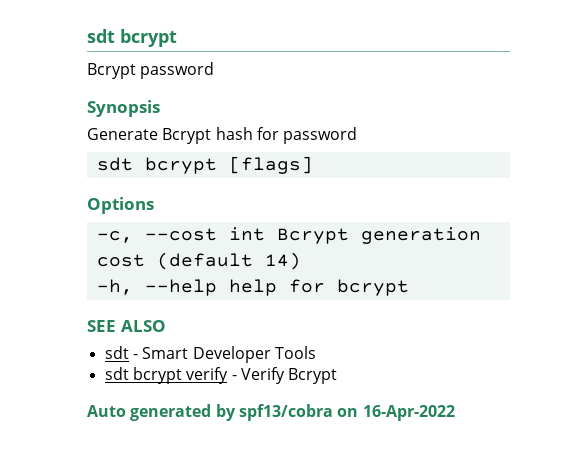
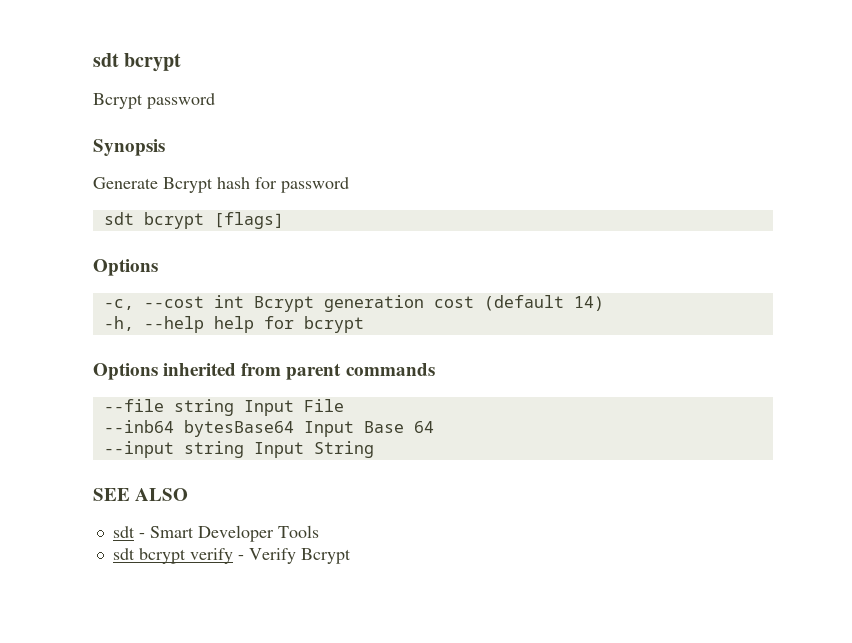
+ Options inherited from parent commands
+ --file string Input File
+ --inb64 bytesBase64 Input Base 64
+ --input string Input String
- Auto generated by spf13/cobra on 16-Apr-2022

